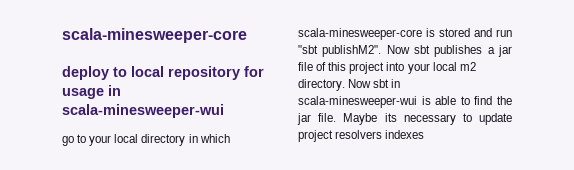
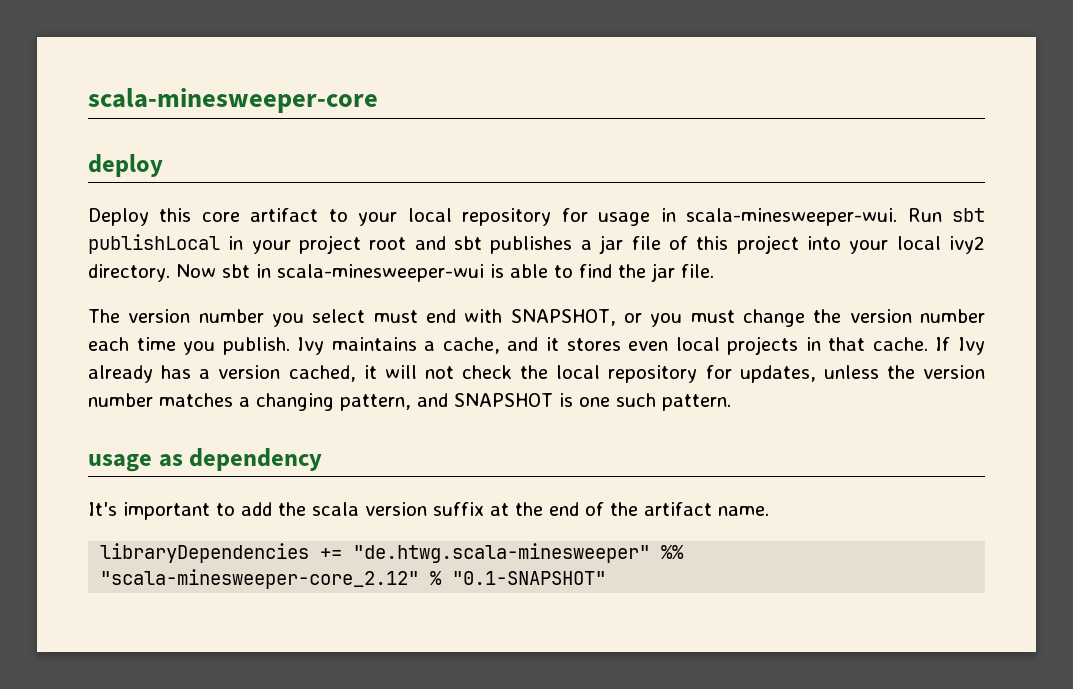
- deploy to local repository for usage in scala-minesweeper-wui
- go to your local directory in which scala-minesweeper-core is stored and run "sbt publishM2". Now sbt publishes a jar file of this project into your local m2 directory.
+ deploy
+ Deploy this core artifact to your local repository for usage in scala-minesweeper-wui. Run sbt publishLocal in your project root and sbt publishes a jar file of this project into your local ivy2 directory.
- Now sbt in scala-minesweeper-wui is able to find the jar file. Maybe its necessary to update project resolvers indexes
+ Now sbt in scala-minesweeper-wui is able to find the jar file.
+ The version number you select must end with SNAPSHOT, or you must change the version number each time you publish. Ivy maintains a cache, and it stores even local projects in that cache. If Ivy already has a version cached, it will not check the local repository for updates, unless the version number matches a changing pattern, and SNAPSHOT is one such pattern.
+ usage as dependency
+ It's important to add the scala version suffix at the end of the artifact name.
+ libraryDependencies += "de.htwg.scala-minesweeper" %% "scala-minesweeper-core_2.12" % "0.1-SNAPSHOT"

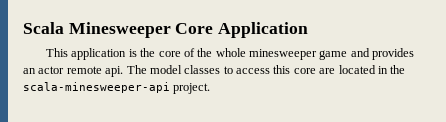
- scala-minesweeper-core
- deploy
- Deploy this core artifact to your local repository for usage in scala-minesweeper-wui. Run sbt publishLocal in your project root and sbt publishes a jar file of this project into your local ivy2 directory. Now sbt in scala-minesweeper-wui is able to find the jar file.
- The version number you select must end with SNAPSHOT, or you must change the version number each time you publish. Ivy maintains a cache, and it stores even local projects in that cache. If Ivy already has a version cached, it will not check the local repository for updates, unless the version number matches a changing pattern, and SNAPSHOT is one such pattern.
- usage as dependency
- It's important to add the scala version suffix at the end of the artifact name.
- libraryDependencies += "de.htwg.scala-minesweeper" %% "scala-minesweeper-core_2.12" % "0.1-SNAPSHOT"
+ Scala Minesweeper Core Application
+ This application is the core of the whole minesweeper game and provides an actor remote api. The model classes to access this core are located in the scala-minesweeper-api project.

